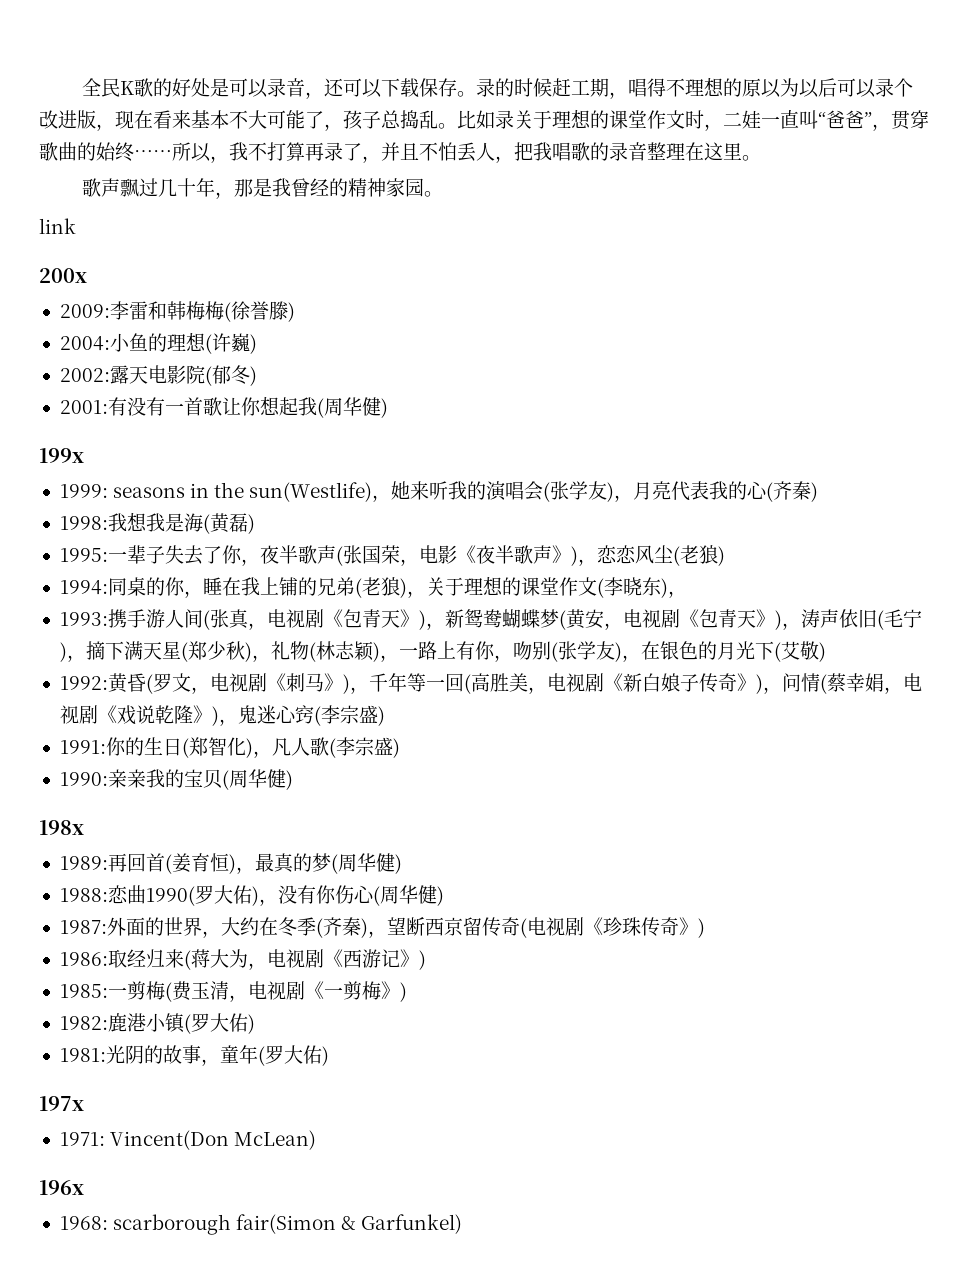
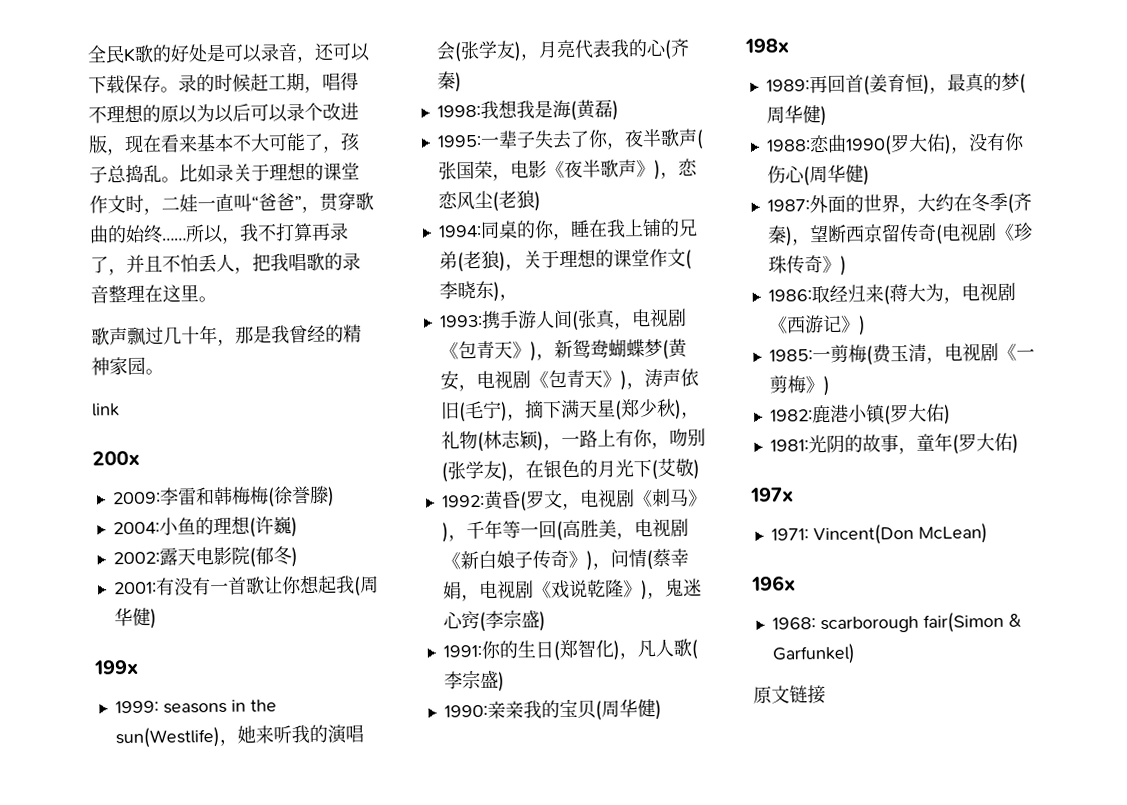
+ 原文链接

